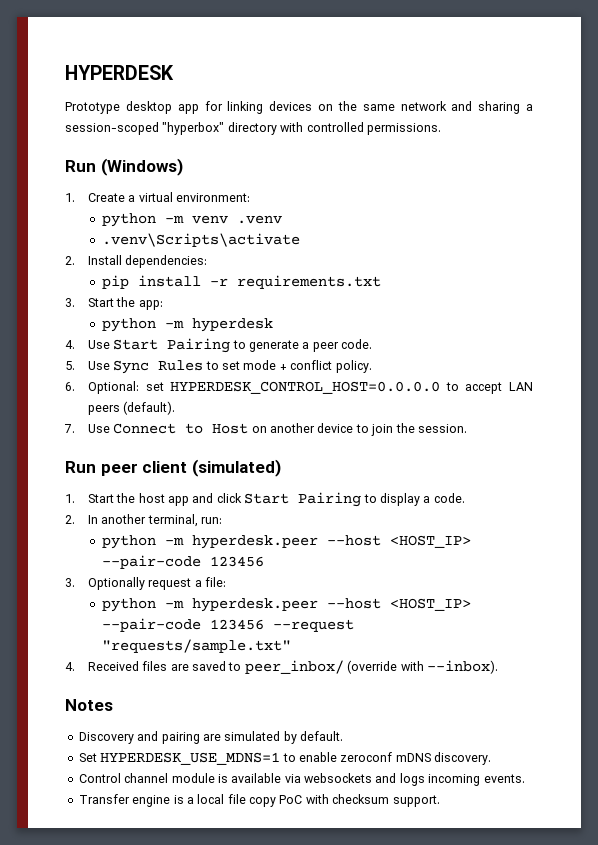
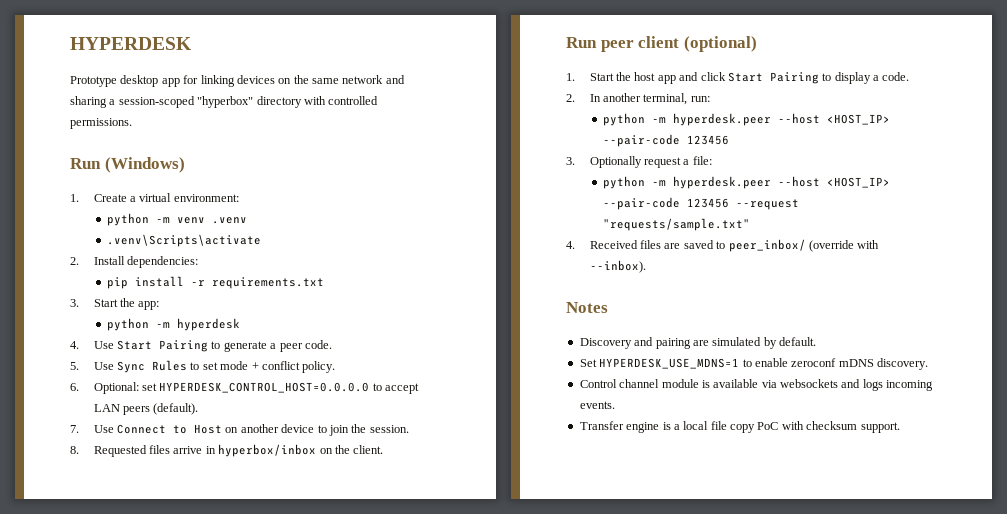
+ 8. Requested files arrive in hyperbox/inbox on the client.
- Run peer client (simulated)
+ Run peer client (optional)

